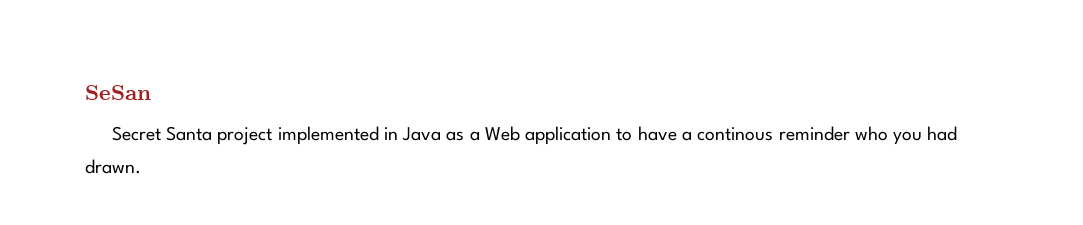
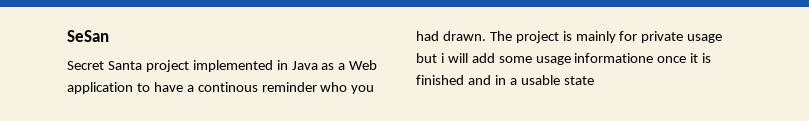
+ The project is mainly for private usage but i will add some usage informatione once it is finished and in a usable state

